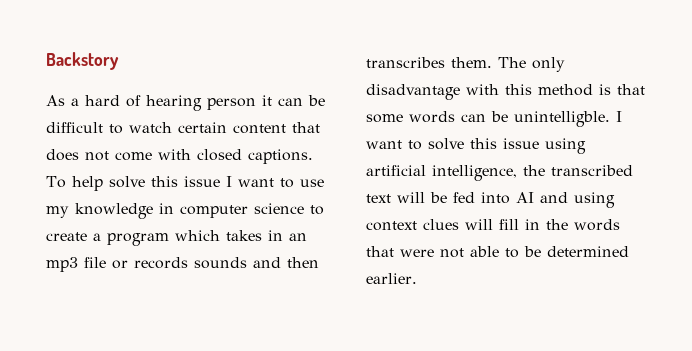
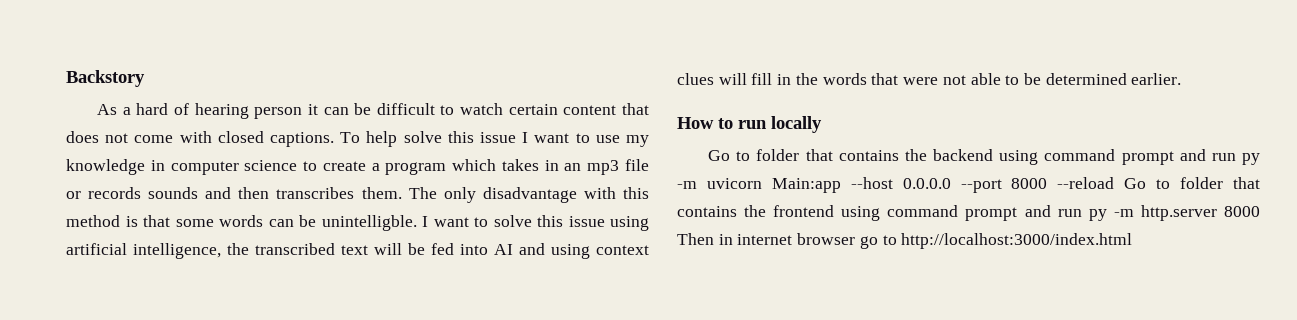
+ How to run locally
+ Go to folder that contains the backend using command prompt and run py -m uvicorn Main:app --host 0.0.0.0 --port 8000 --reload Go to folder that contains the frontend using command prompt and run py -m http.server 8000 Then in internet browser go to http://localhost:3000/index.html

